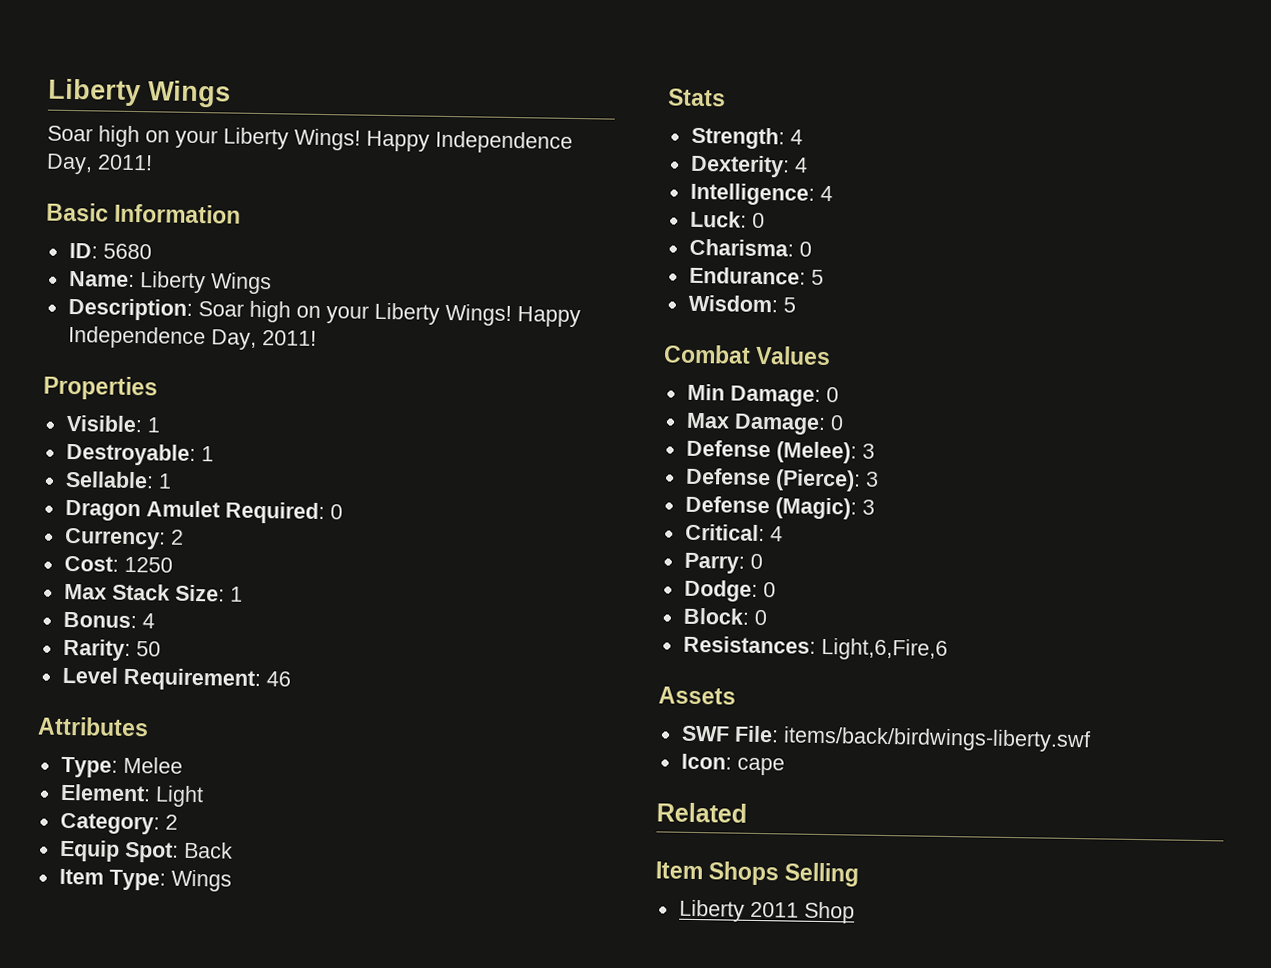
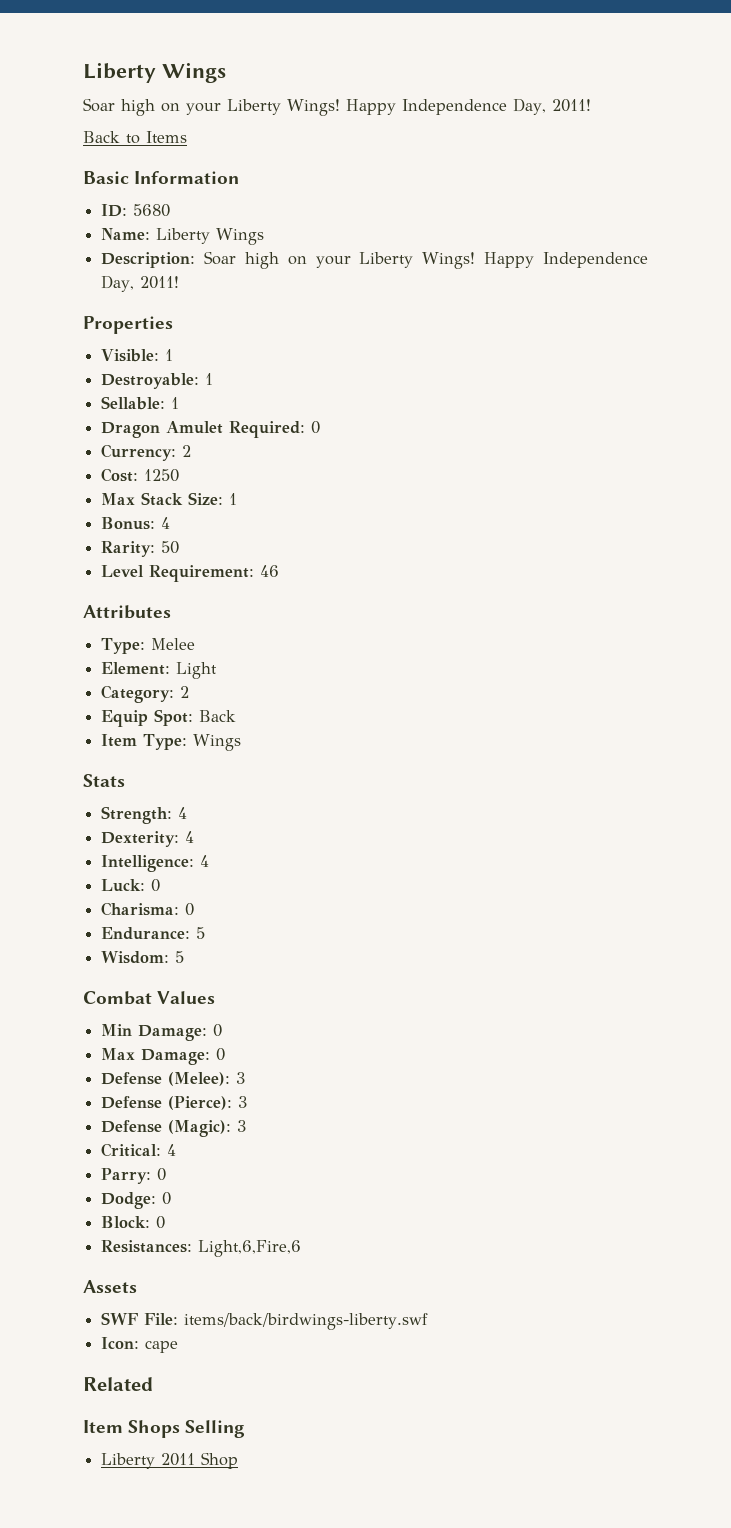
+ Back to Items

